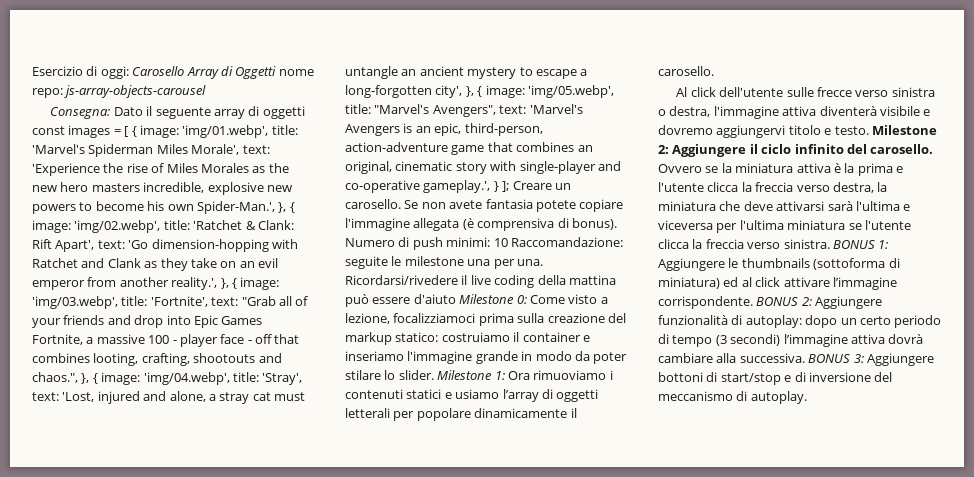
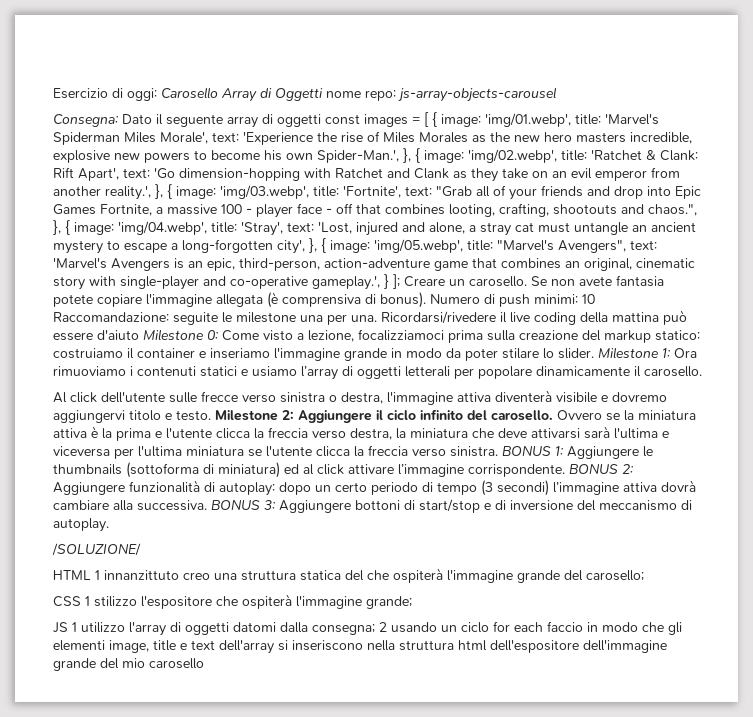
+ /SOLUZIONE/
+ HTML 1 innanzittuto creo una struttura statica del che ospiterà l'immagine grande del carosello;
+ CSS 1 stilizzo l'espositore che ospiterà l'immagine grande;
+ JS 1 utilizzo l'array di oggetti datomi dalla consegna; 2 usando un ciclo for each faccio in modo che gli elementi image, title e text dell'array si inseriscono nella struttura html dell'espositore dell'immagine grande del mio carosello

